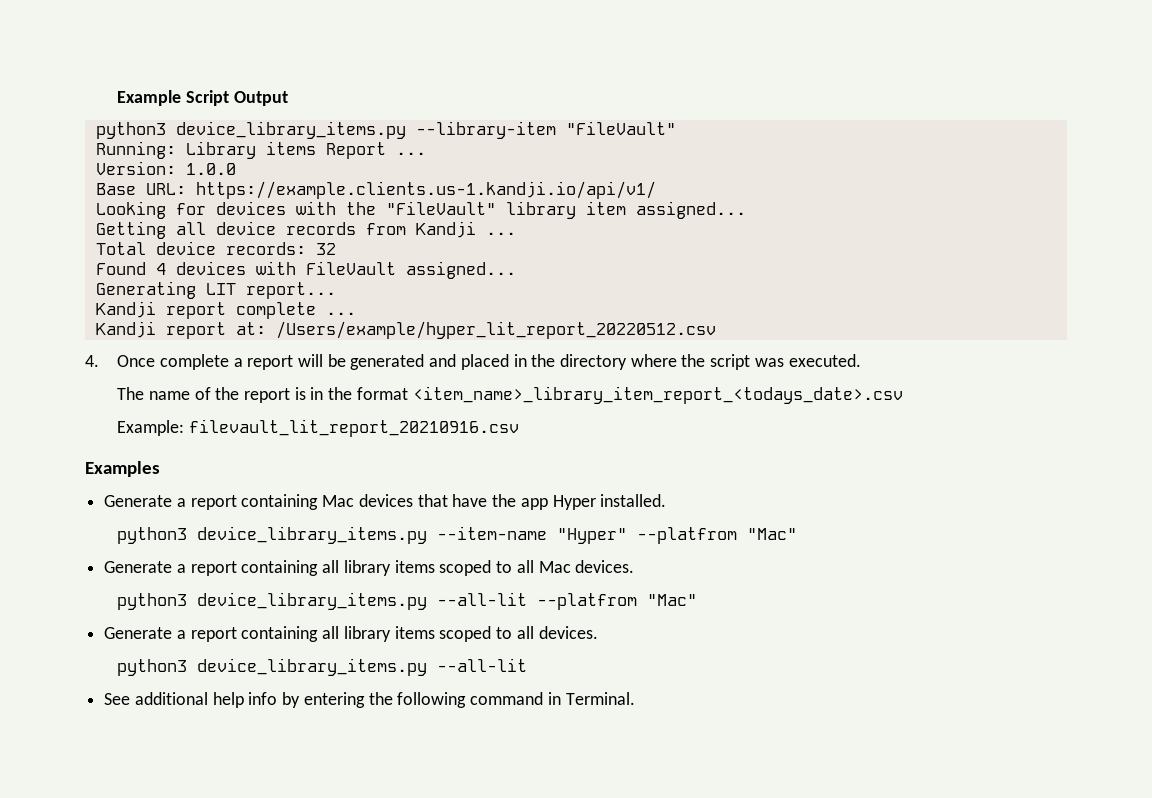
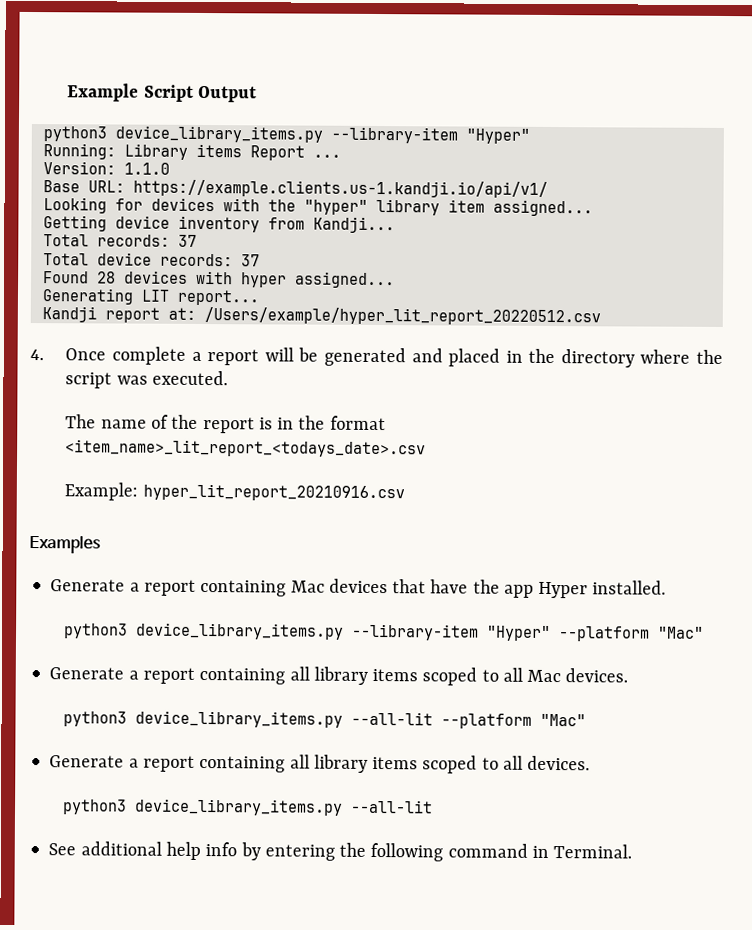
  Example Script Output
- python3 device_library_items.py --library-item "FileVault"
+ python3 device_library_items.py --library-item "Hyper"
- Version: 1.0.0
+ Version: 1.1.0
- Looking for devices with the "FileVault" library item assigned...
+ Looking for devices with the "hyper" library item assigned...
- Getting all device records from Kandji ...
+ Getting device inventory from Kandji...
+ Total records: 37
- Total device records: 32
+ Total device records: 37
- Found 4 devices with FileVault assigned...
+ Found 28 devices with hyper assigned...
- Kandji report complete ...
- The name of the report is in the format <item_name>_library_item_report_<todays_date>.csv
+ The name of the report is in the format <item_name>_lit_report_<todays_date>.csv
- Example: filevault_lit_report_20210916.csv
+ Example: hyper_lit_report_20210916.csv
- python3 device_library_items.py --item-name "Hyper" --platfrom "Mac"
+ python3 device_library_items.py --library-item "Hyper" --platform "Mac"
- python3 device_library_items.py --all-lit --platfrom "Mac"
+ python3 device_library_items.py --all-lit --platform "Mac"

